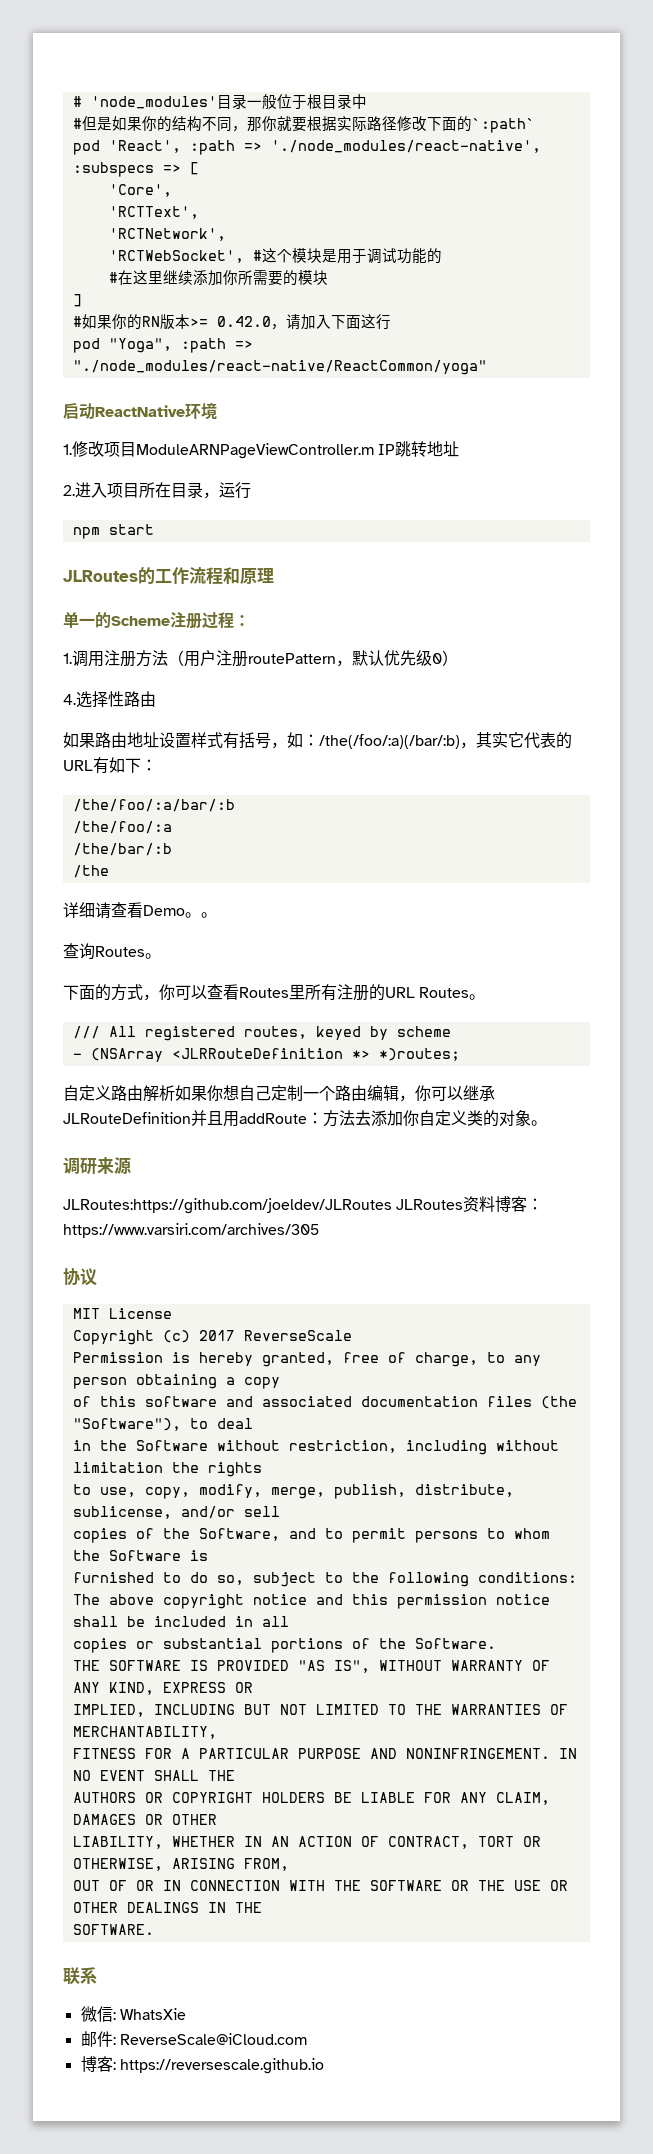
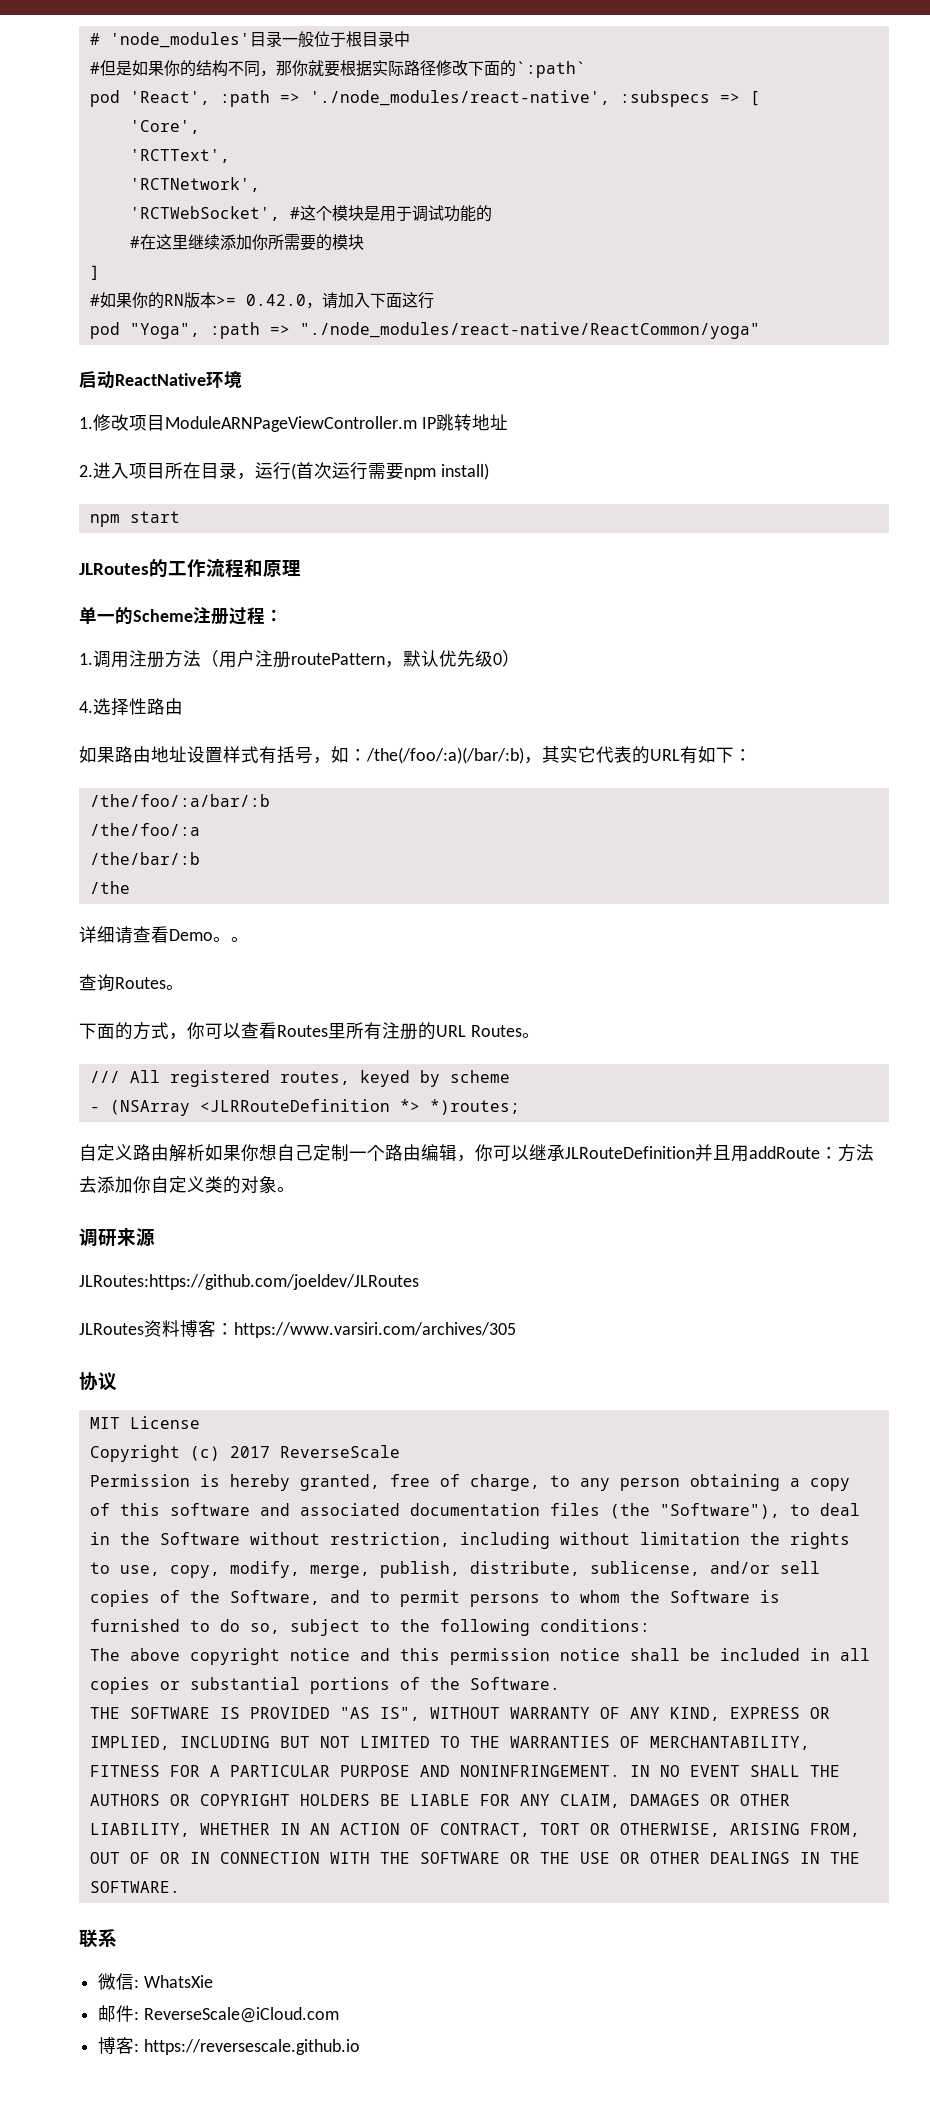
- 2.进入项目所在目录，运行
+ 2.进入项目所在目录，运行(首次运行需要npm install)
- JLRoutes:https://github.com/joeldev/JLRoutes JLRoutes资料博客：https://www.varsiri.com/archives/305
+ JLRoutes:https://github.com/joeldev/JLRoutes
+ JLRoutes资料博客：https://www.varsiri.com/archives/305

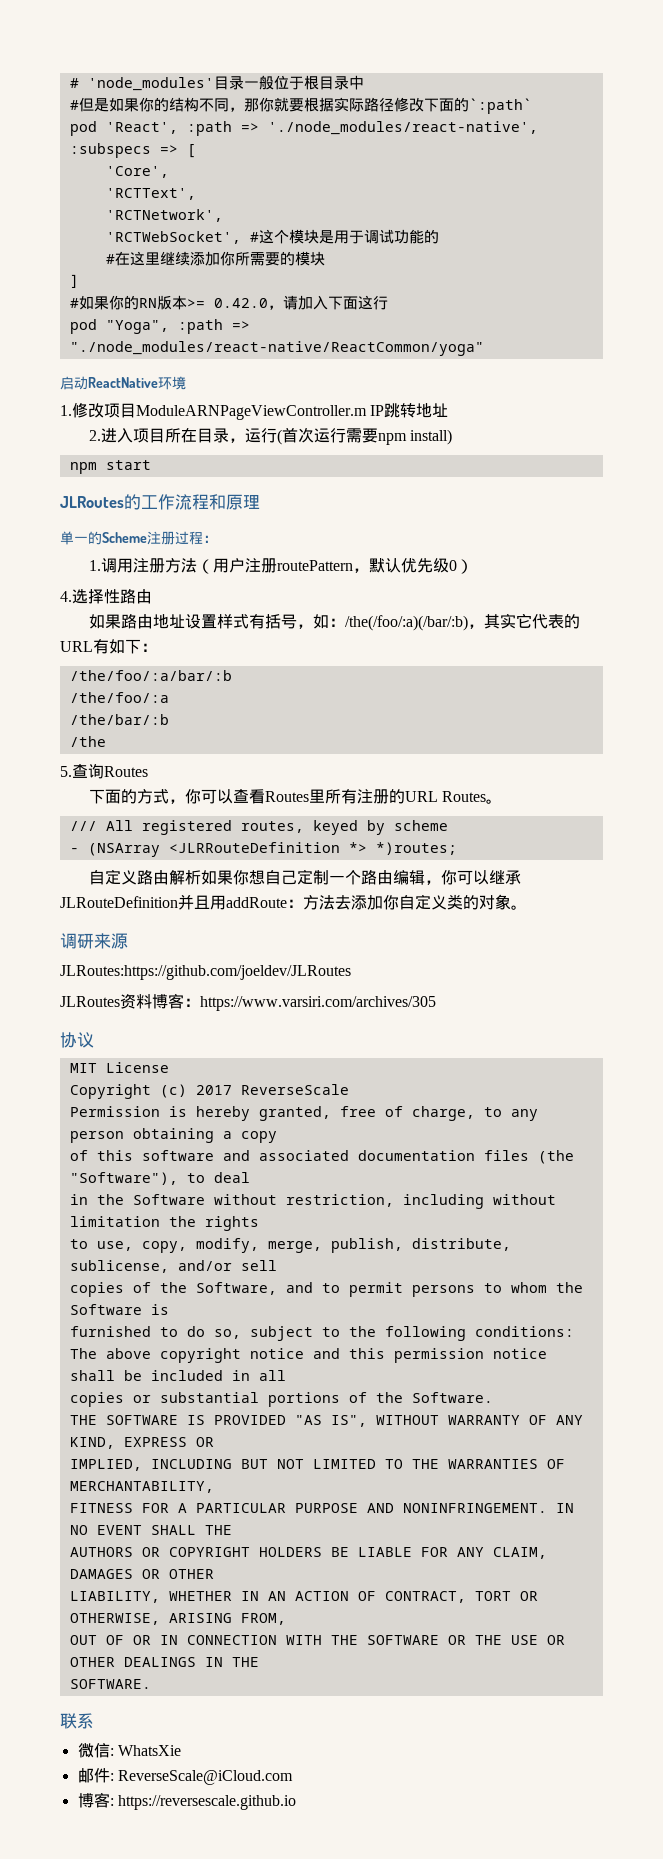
- 详细请查看Demo。。
- 查询Routes。
+ 5.查询Routes

